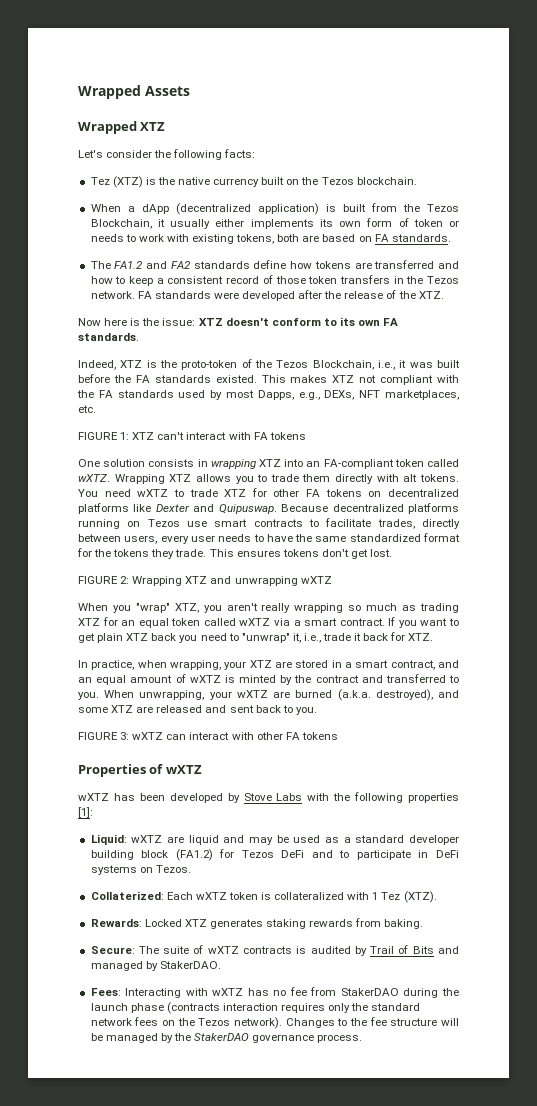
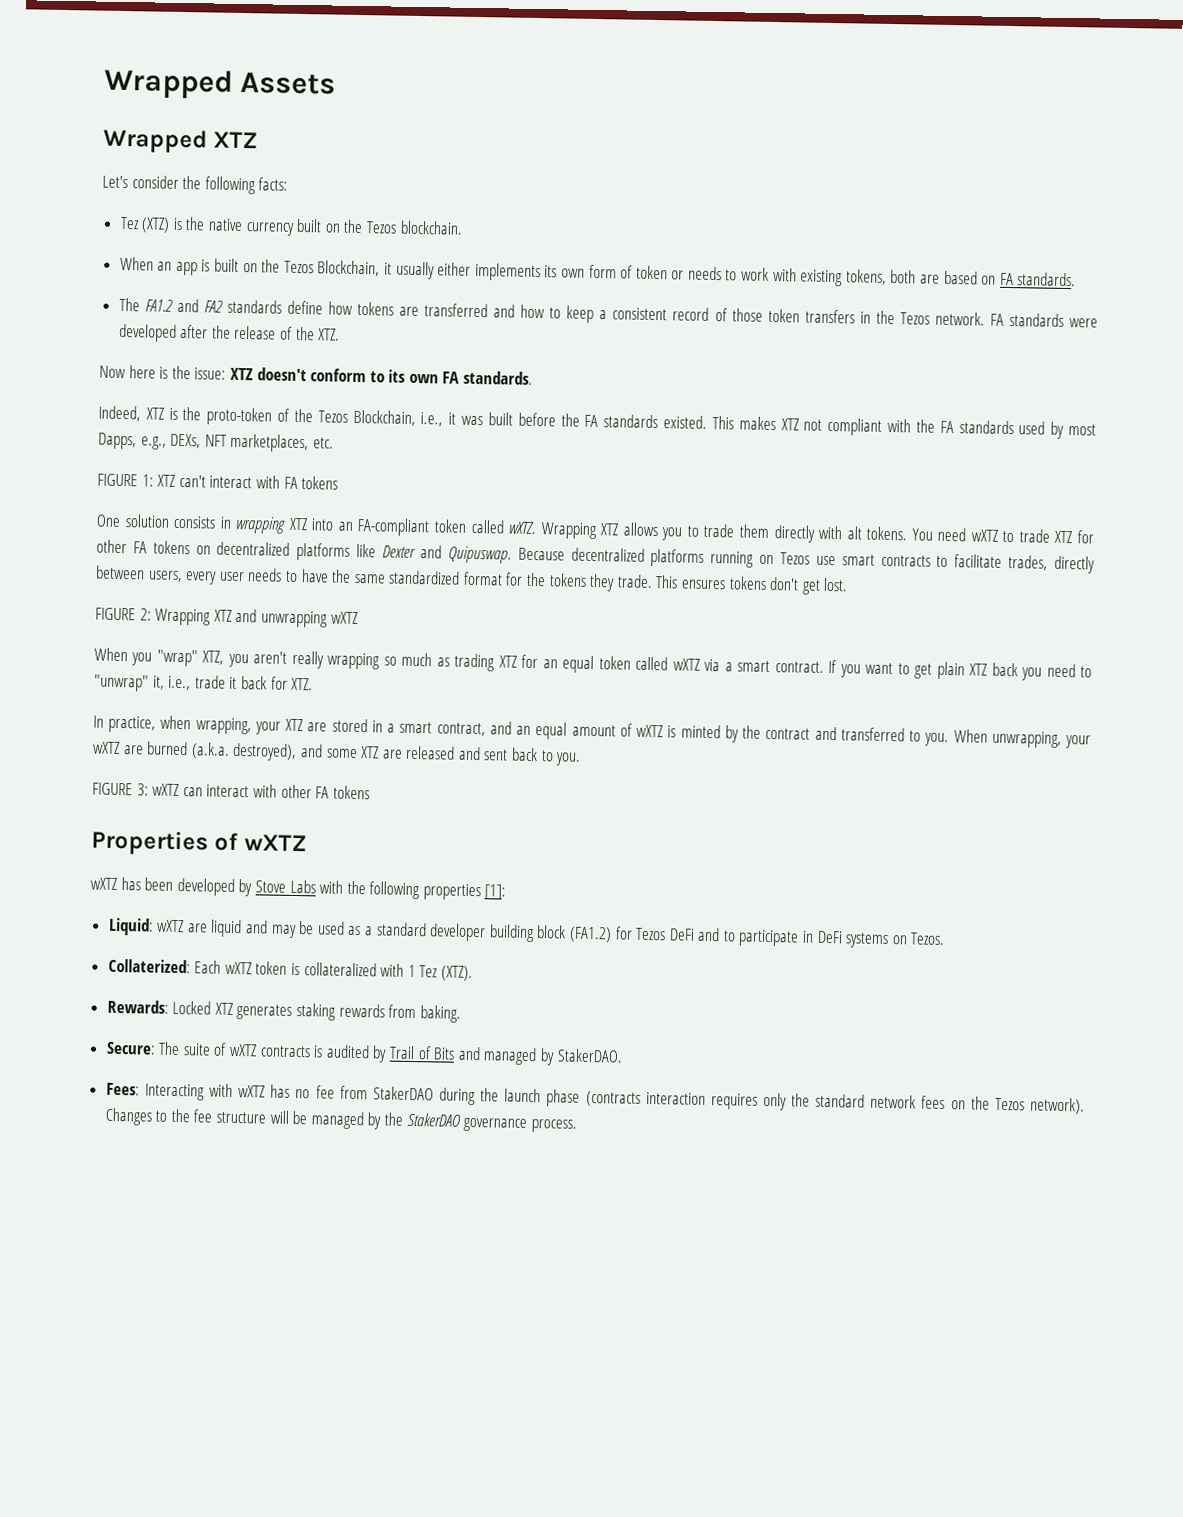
- When a dApp (decentralized application) is built from the Tezos Blockchain, it usually either implements its own form of token or needs to work with existing tokens, both are based on FA standards.
+ When an app is built on the Tezos Blockchain, it usually either implements its own form of token or needs to work with existing tokens, both are based on FA standards.

